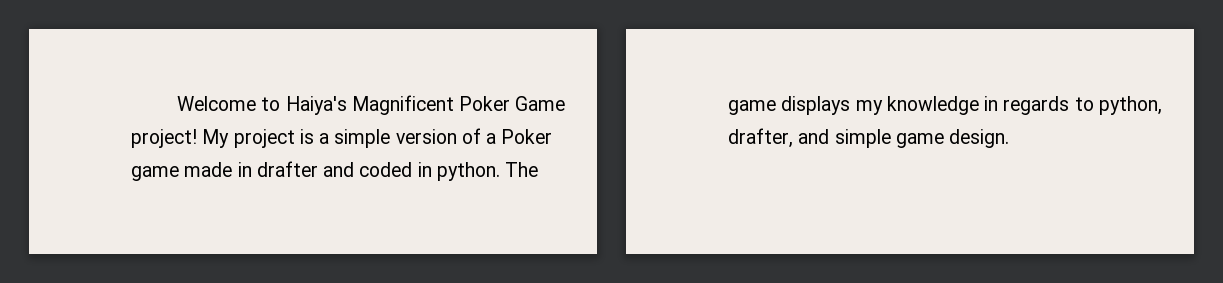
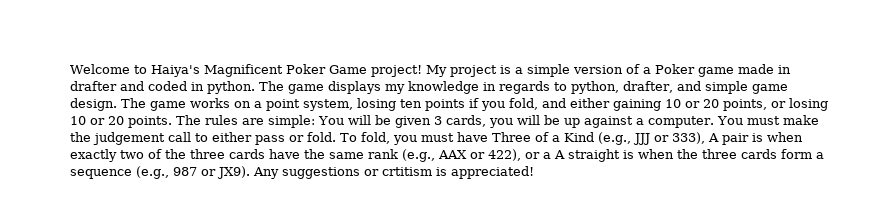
+ The game works on a point system, losing ten points if you fold, and either gaining 10 or 20 points, or losing 10 or 20 points. The rules are simple: You will be given 3 cards, you will be up against a computer. You must make the judgement call to either pass or fold. To fold, you must have Three of a Kind (e.g., JJJ or 333), A pair is when exactly two of the three cards have the same rank (e.g., AAX or 422), or a A straight is when the three cards form a sequence (e.g., 987 or JX9). Any suggestions or crtitism is appreciated!

